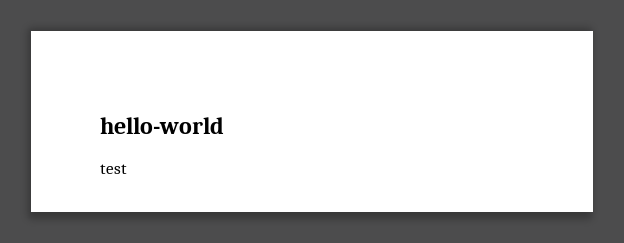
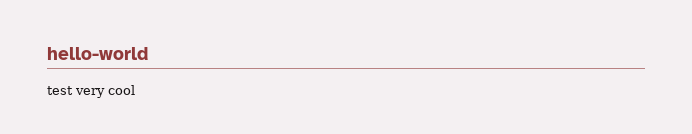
- test
+ test very cool

